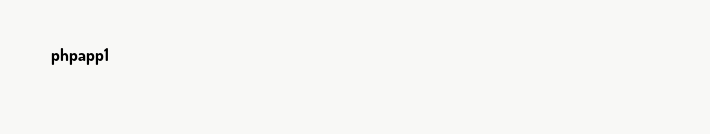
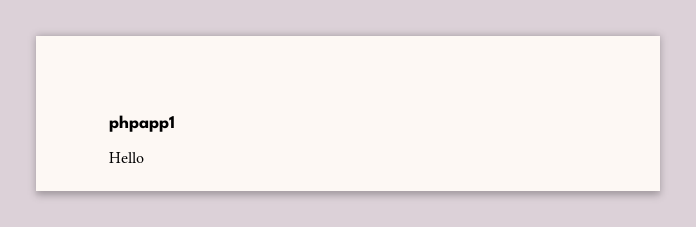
+ Hello

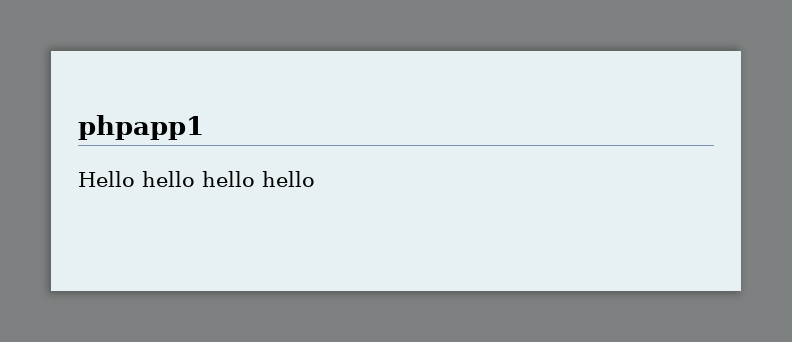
- Hello
+ Hello hello hello hello

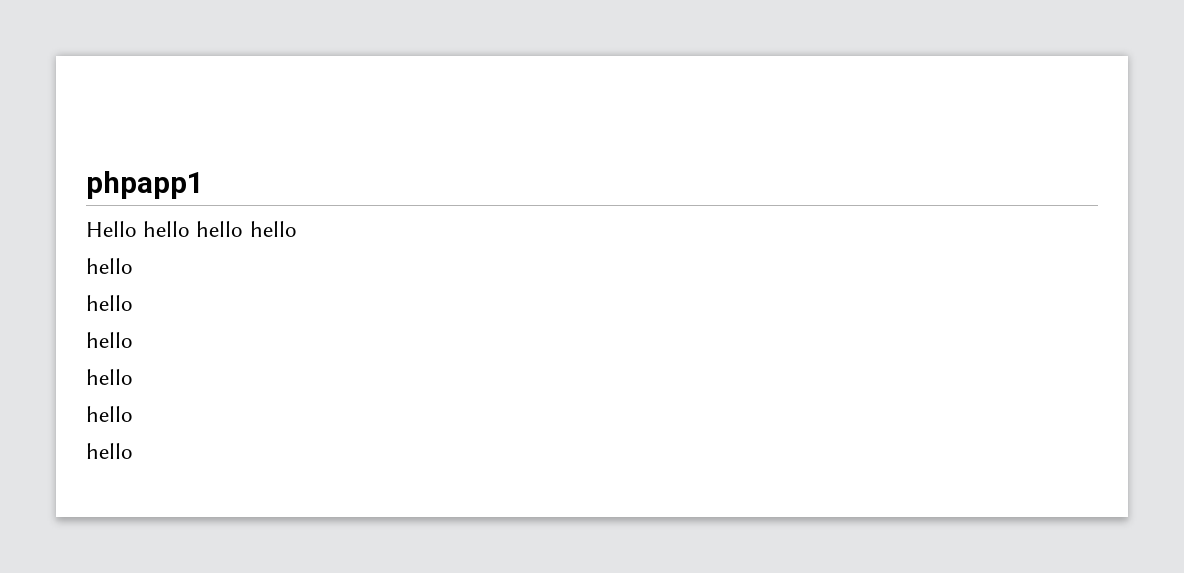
  Hello hello hello hello
+ hello
+ hello
+ hello
+ hello
+ hello
+ hello

